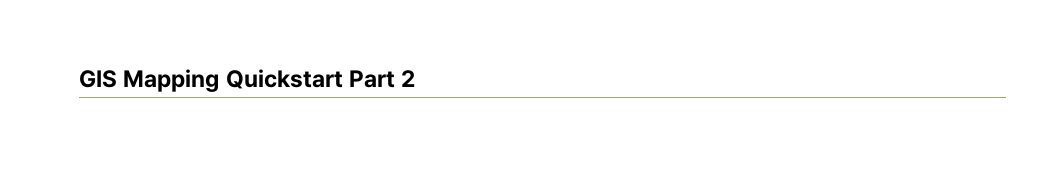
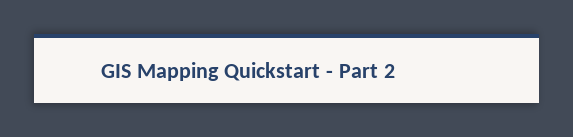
- GIS Mapping Quickstart Part 2
+ GIS Mapping Quickstart - Part 2

